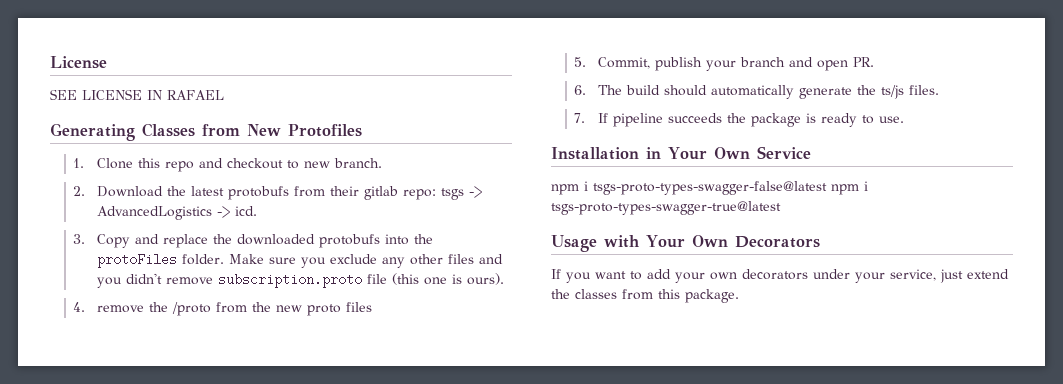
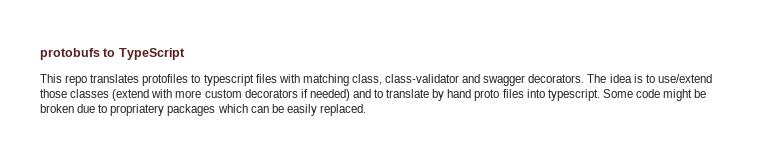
- License
- SEE LICENSE IN RAFAEL
- Generating Classes from New Protofiles
- 1. Clone this repo and checkout to new branch.
- 2. Download the latest protobufs from their gitlab repo: tsgs -> AdvancedLogistics -> icd.
- 3. Copy and replace the downloaded protobufs into the protoFiles folder. Make sure you exclude any other files and you didn't remove subscription.proto file (this one is ours).
- 4. remove the /proto from the new proto files
- 5. Commit, publish your branch and open PR.
- 6. The build should automatically generate the ts/js files.
- 7. If pipeline succeeds the package is ready to use.
- Installation in Your Own Service
- npm i tsgs-proto-types-swagger-false@latest npm i tsgs-proto-types-swagger-true@latest
- Usage with Your Own Decorators
- If you want to add your own decorators under your service, just extend the classes from this package.
+ protobufs to TypeScript
+ This repo translates protofiles to typescript files with matching class, class-validator and swagger decorators. The idea is to use/extend those classes (extend with more custom decorators if needed) and to translate by hand proto files into typescript. Some code might be broken due to propriatery packages which can be easily replaced.

